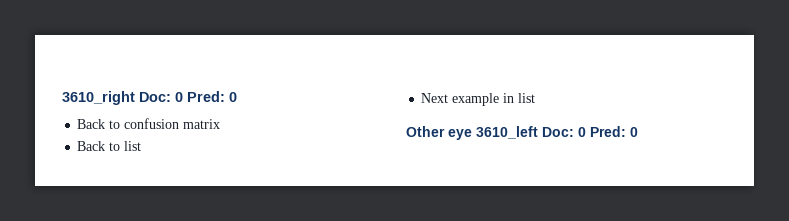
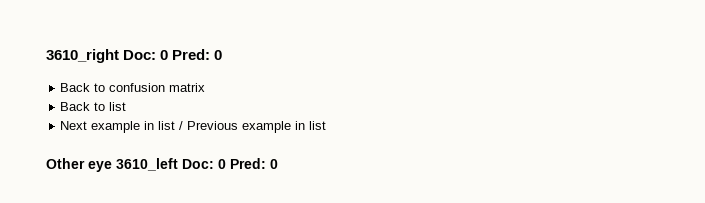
- Next example in list
+ Next example in list / Previous example in list

